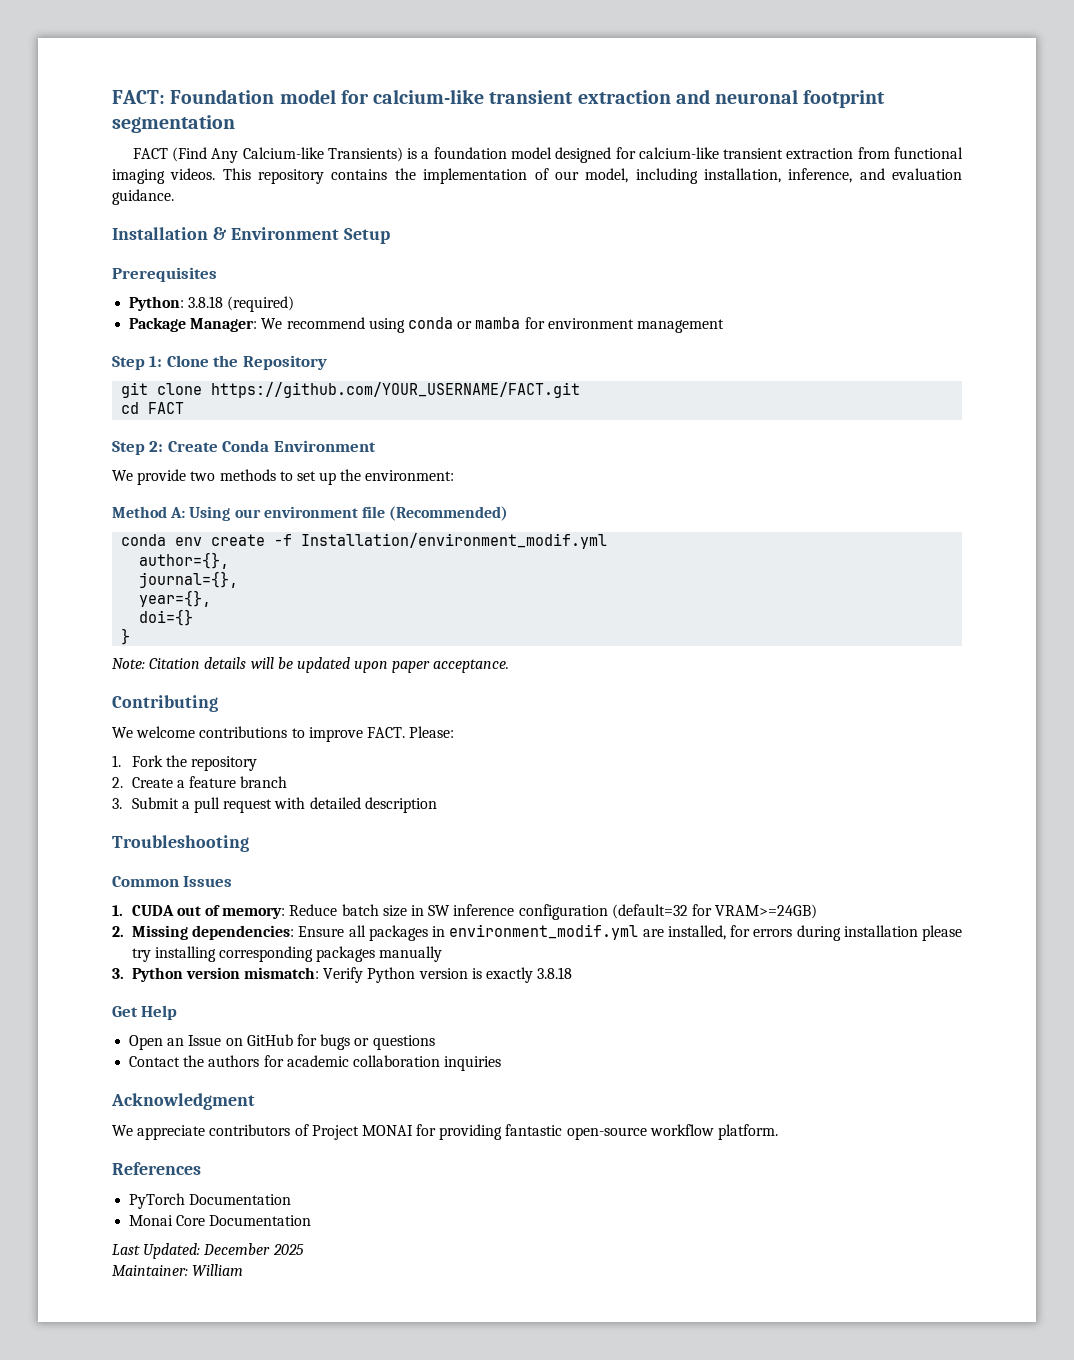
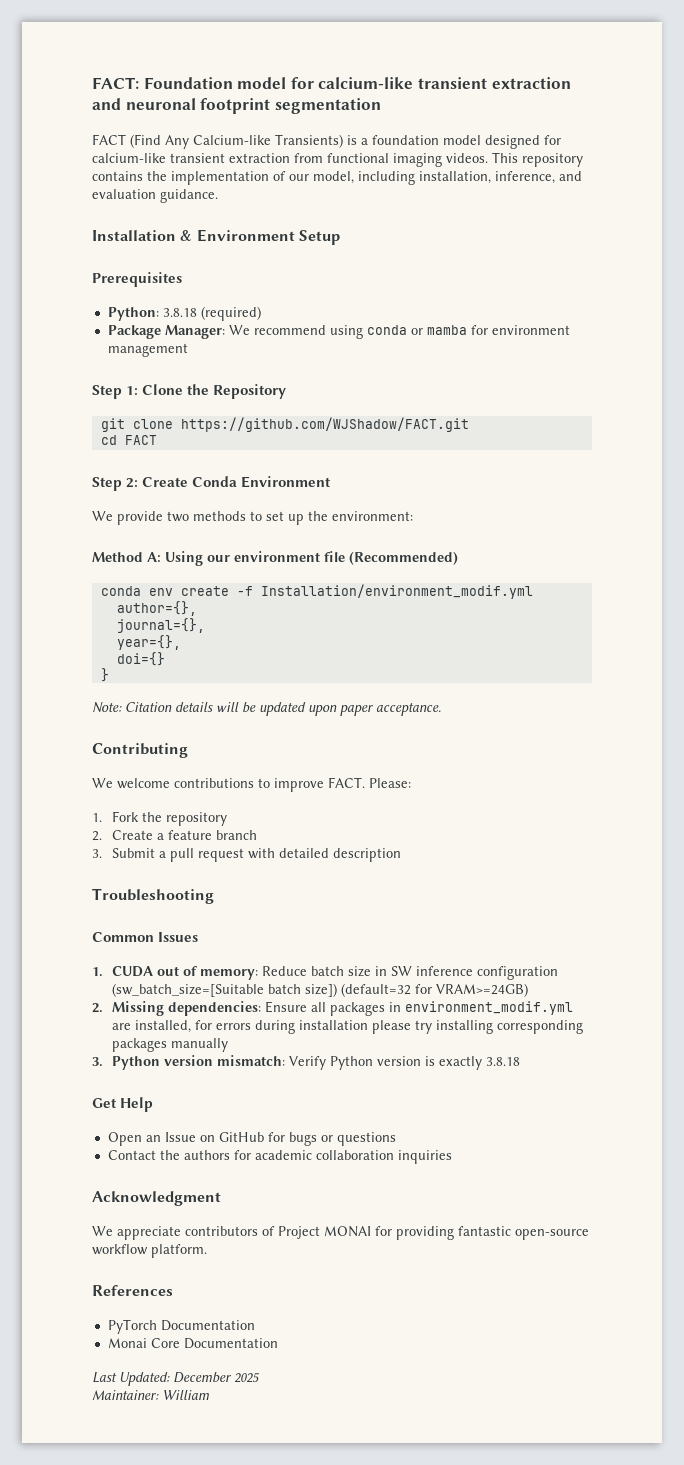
- git clone https://github.com/YOUR_USERNAME/FACT.git
+ git clone https://github.com/WJShadow/FACT.git
- 1. CUDA out of memory: Reduce batch size in SW inference configuration (default=32 for VRAM>=24GB)
+ 1. CUDA out of memory: Reduce batch size in SW inference configuration (sw_batch_size=[Suitable batch size]) (default=32 for VRAM>=24GB)

